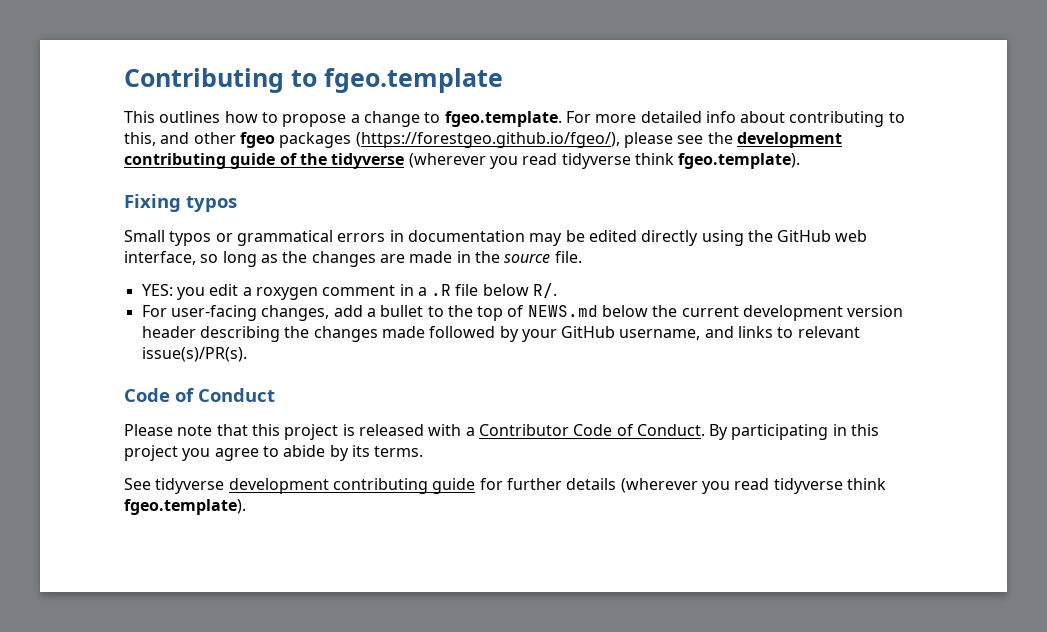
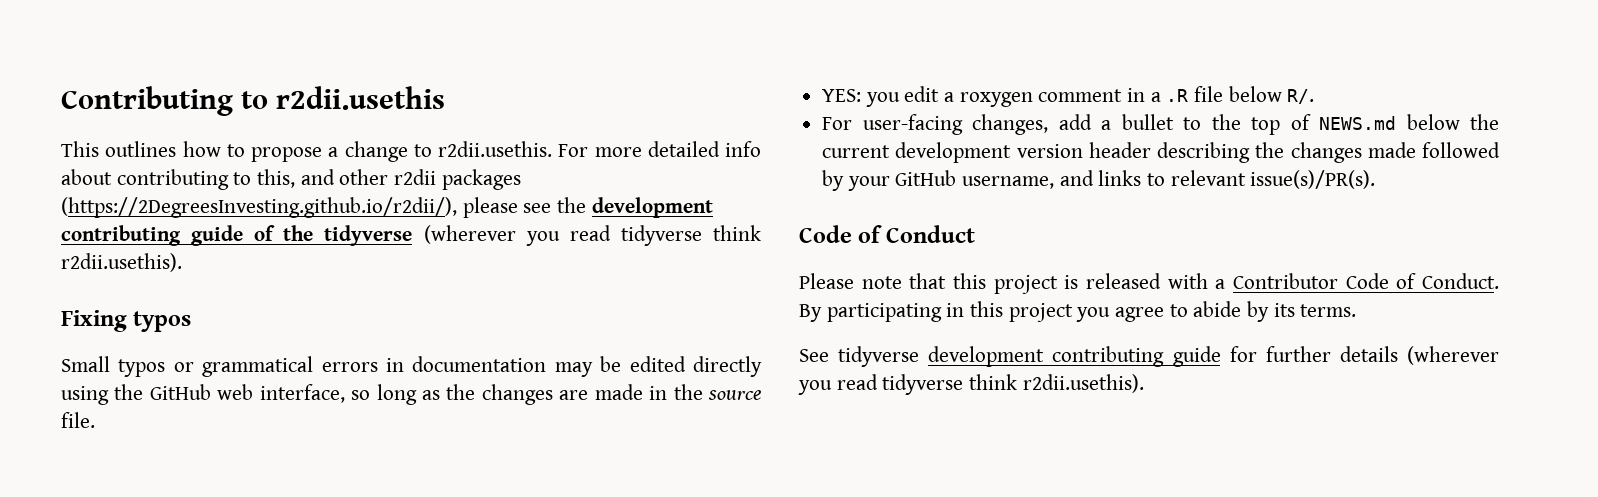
- Contributing to fgeo.template
+ Contributing to r2dii.usethis
- This outlines how to propose a change to fgeo.template. For more detailed info about contributing to this, and other fgeo packages (https://forestgeo.github.io/fgeo/), please see the development contributing guide of the tidyverse (wherever you read tidyverse think fgeo.template).
+ This outlines how to propose a change to r2dii.usethis. For more detailed info about contributing to this, and other r2dii packages (https://2DegreesInvesting.github.io/r2dii/), please see the development contributing guide of the tidyverse (wherever you read tidyverse think r2dii.usethis).
- See tidyverse development contributing guide for further details (wherever you read tidyverse think fgeo.template).
+ See tidyverse development contributing guide for further details (wherever you read tidyverse think r2dii.usethis).

